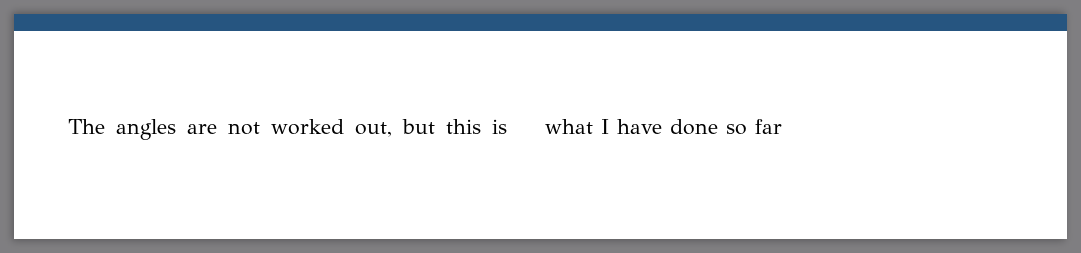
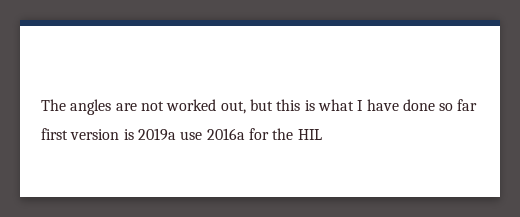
+ first version is 2019a use 2016a for the HIL

